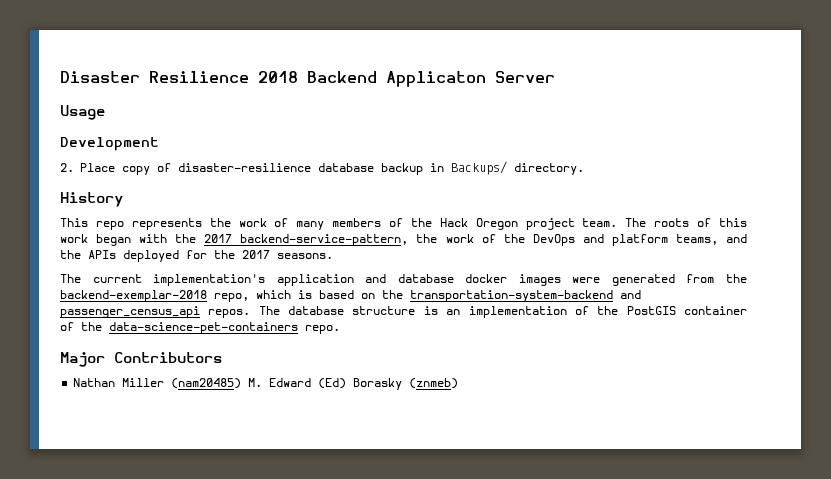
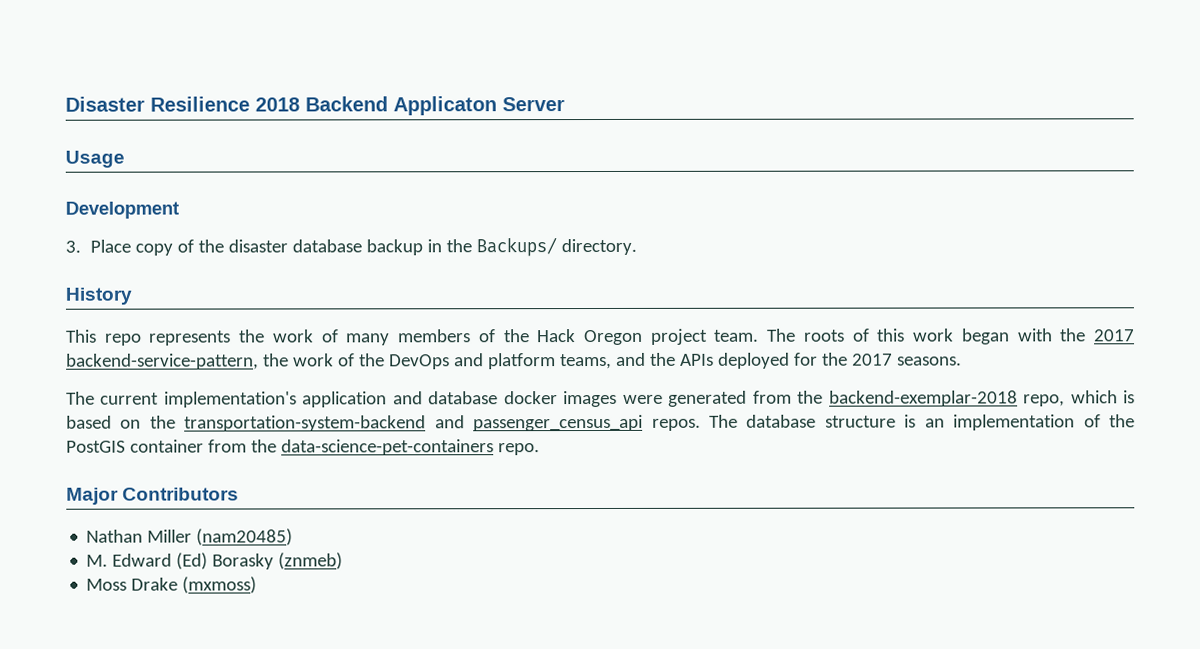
- 2. Place copy of disaster-resilience database backup in Backups/ directory.
+ 3. Place copy of the disaster database backup in the Backups/ directory.
- The database structure is an implementation of the PostGIS container of the data-science-pet-containers repo.
+ The database structure is an implementation of the PostGIS container from the data-science-pet-containers repo.
- Nathan Miller (nam20485) M. Edward (Ed) Borasky (znmeb)
+ Nathan Miller (nam20485)
+ M. Edward (Ed) Borasky (znmeb)
+ Moss Drake (mxmoss)

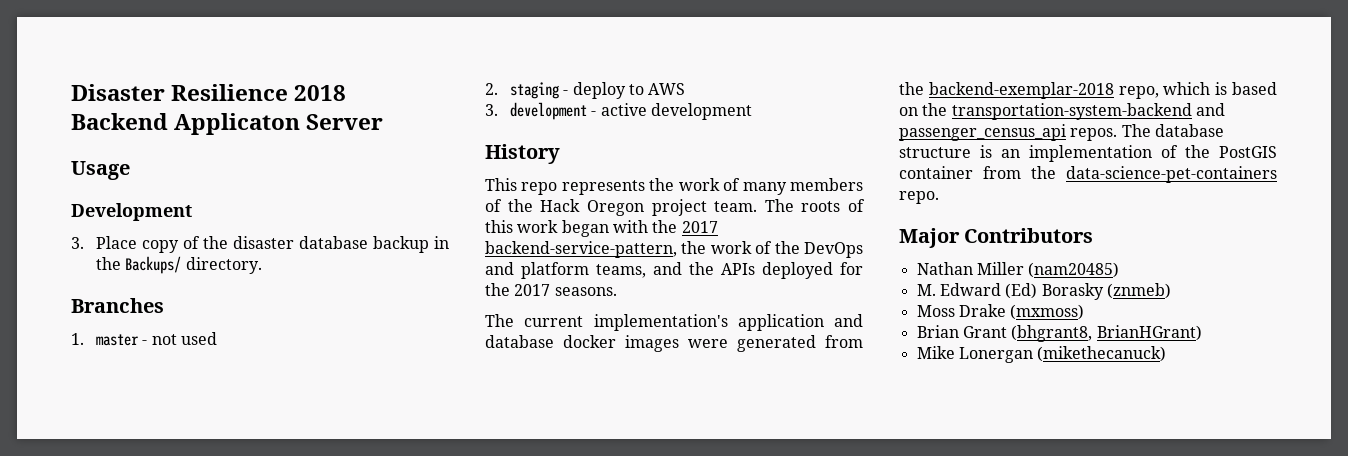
+ Branches
+ 1. master - not used
+ 2. staging - deploy to AWS
+ 3. development - active development
+ Brian Grant (bhgrant8, BrianHGrant)
+ Mike Lonergan (mikethecanuck)

